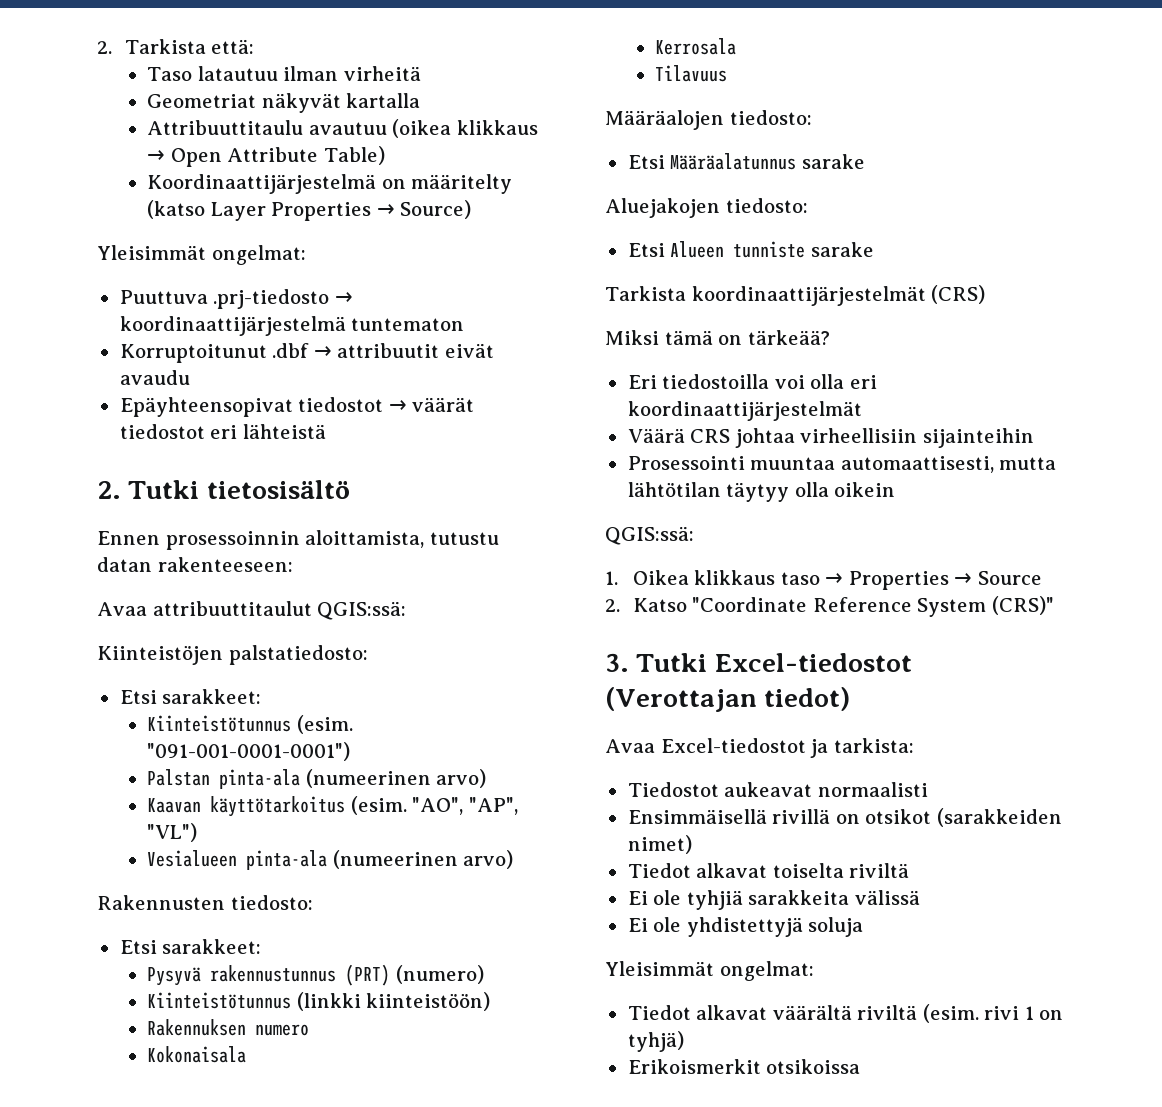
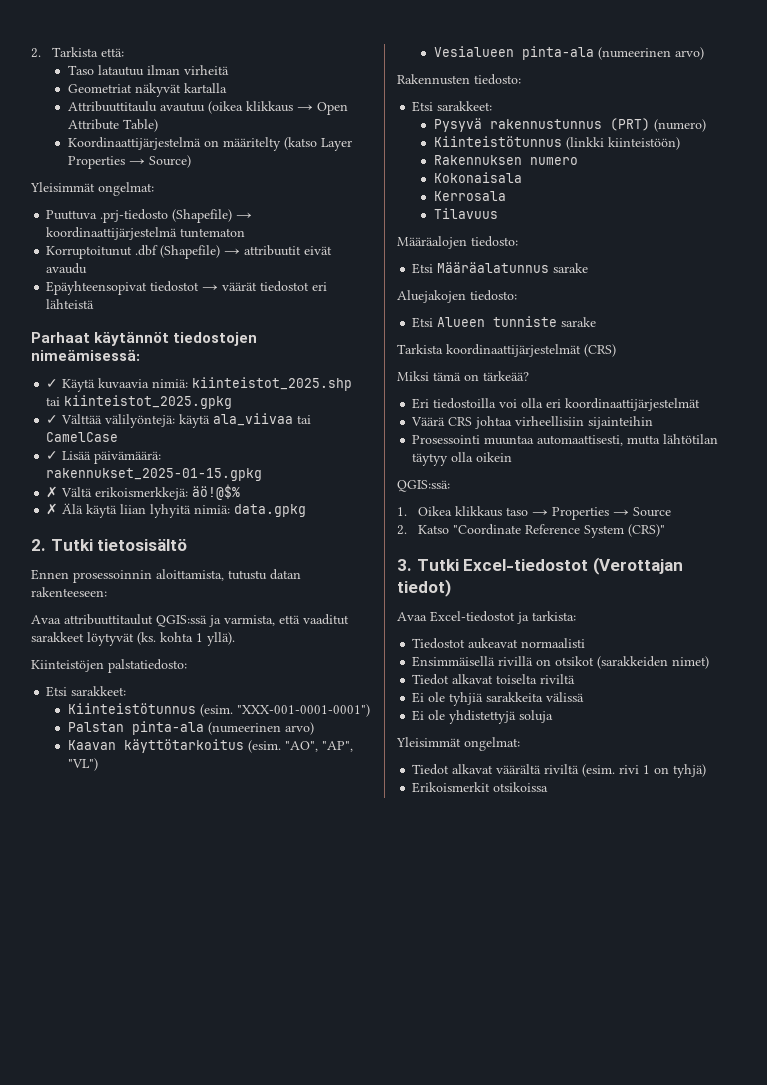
- Puuttuva .prj-tiedosto → koordinaattijärjestelmä tuntematon
+ Puuttuva .prj-tiedosto (Shapefile) → koordinaattijärjestelmä tuntematon
- Korruptoitunut .dbf → attribuutit eivät avaudu
+ Korruptoitunut .dbf (Shapefile) → attribuutit eivät avaudu
+ Parhaat käytännöt tiedostojen nimeämisessä:
+ ✓ Käytä kuvaavia nimiä: kiinteistot_2025.shp tai kiinteistot_2025.gpkg
+ ✓ Välttää välilyöntejä: käytä ala_viivaa tai CamelCase
+ ✓ Lisää päivämäärä: rakennukset_2025-01-15.gpkg
+ ✗ Vältä erikoismerkkejä: äö!@$%
+ ✗ Älä käytä liian lyhyitä nimiä: data.gpkg
- Avaa attribuuttitaulut QGIS:ssä:
+ Avaa attribuuttitaulut QGIS:ssä ja varmista, että vaaditut sarakkeet löytyvät (ks. kohta 1 yllä).
- "091-001-0001-0001")
+ "XXX-001-0001-0001")

